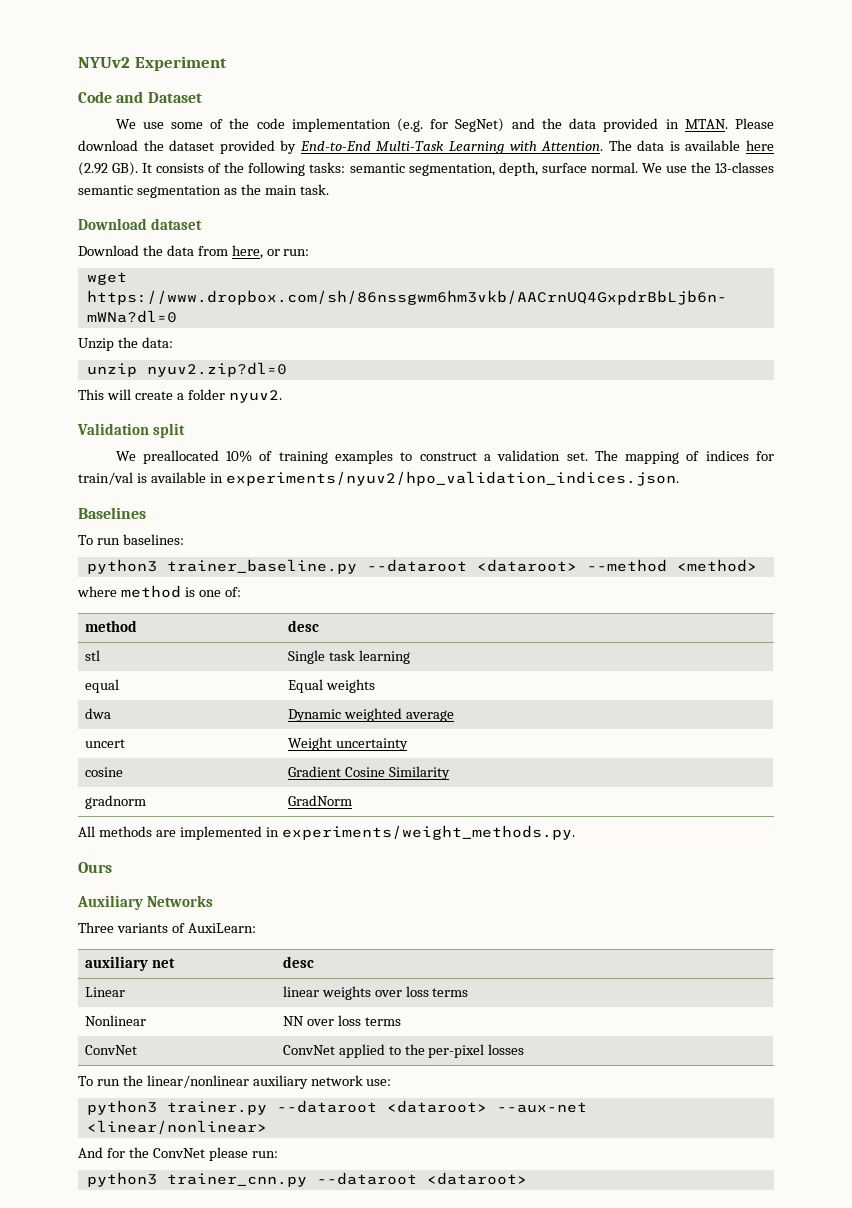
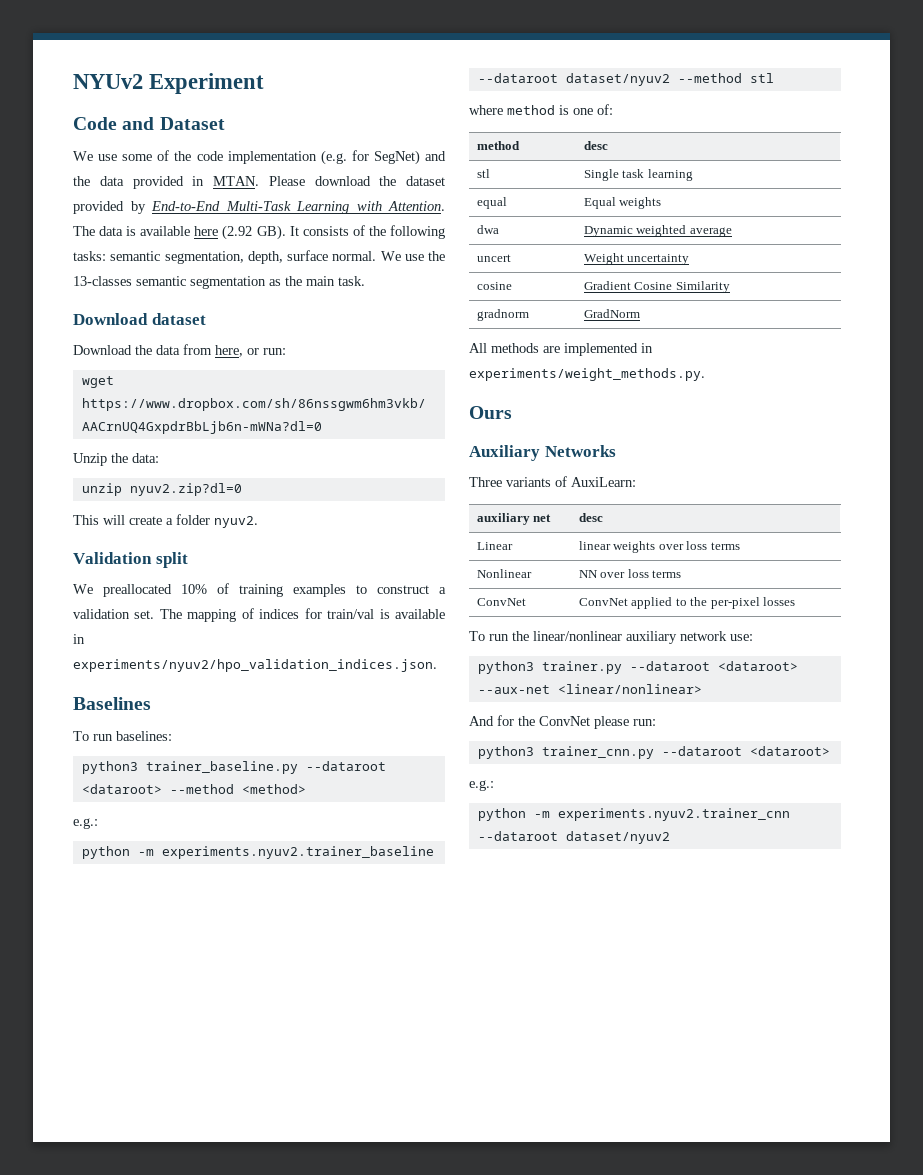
  python3 trainer_baseline.py --dataroot <dataroot> --method <method>
+ e.g.:
+ python -m experiments.nyuv2.trainer_baseline --dataroot dataset/nyuv2 --method stl
  python3 trainer_cnn.py --dataroot <dataroot>
+ e.g.:
+ python -m experiments.nyuv2.trainer_cnn --dataroot dataset/nyuv2

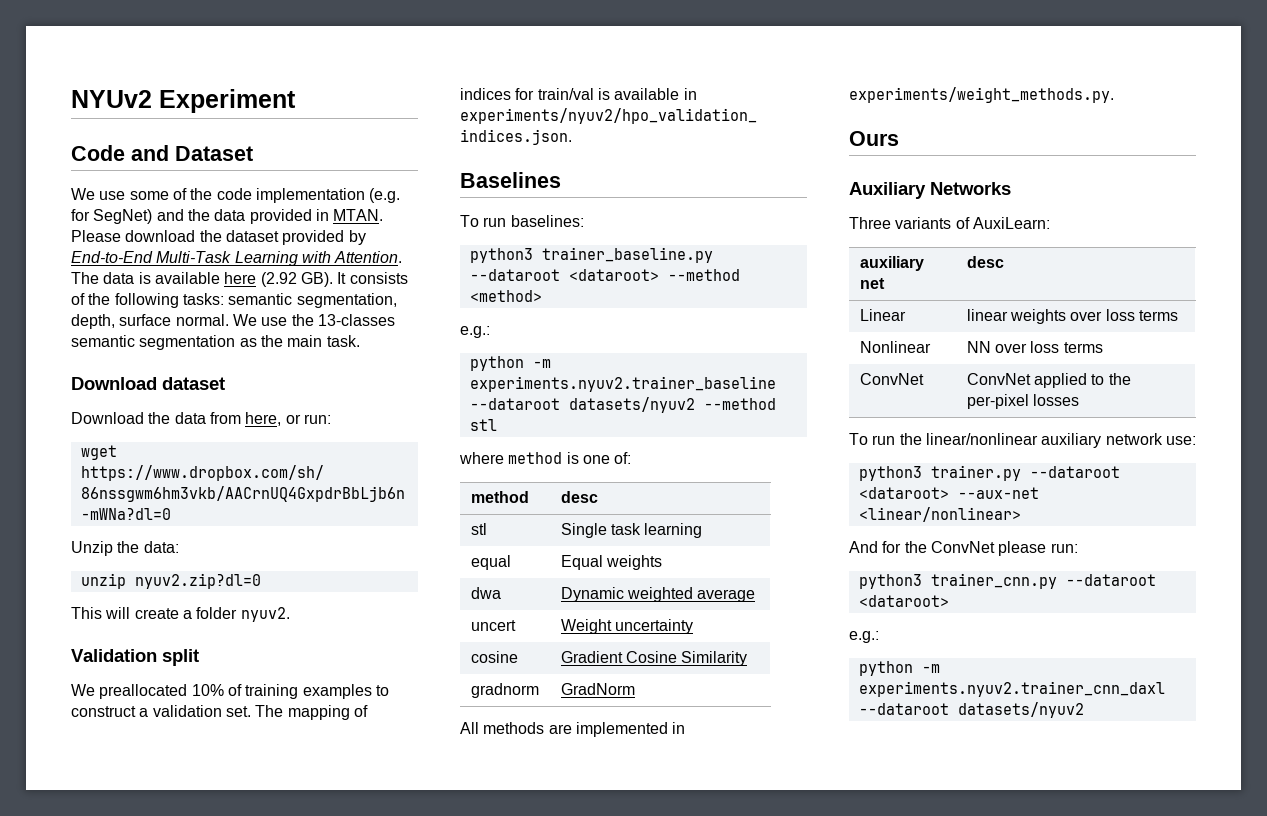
- python -m experiments.nyuv2.trainer_baseline --dataroot dataset/nyuv2 --method stl
+ python -m experiments.nyuv2.trainer_baseline --dataroot datasets/nyuv2 --method stl
- python -m experiments.nyuv2.trainer_cnn --dataroot dataset/nyuv2
+ python -m experiments.nyuv2.trainer_cnn_daxl --dataroot datasets/nyuv2

